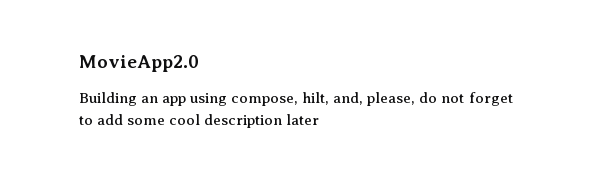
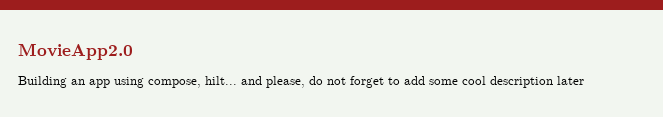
- Building an app using compose, hilt, and, please, do not forget to add some cool description later
+ Building an app using compose, hilt... and please, do not forget to add some cool description later

